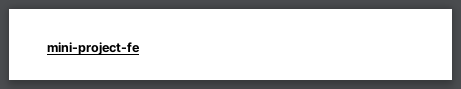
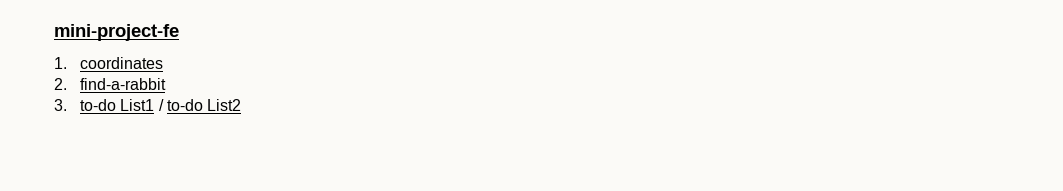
+ 1. coordinates
+ 2. find-a-rabbit
+ 3. to-do List1 / to-do List2

